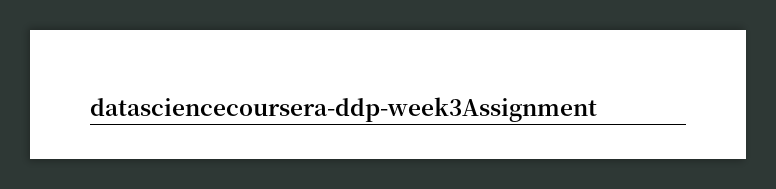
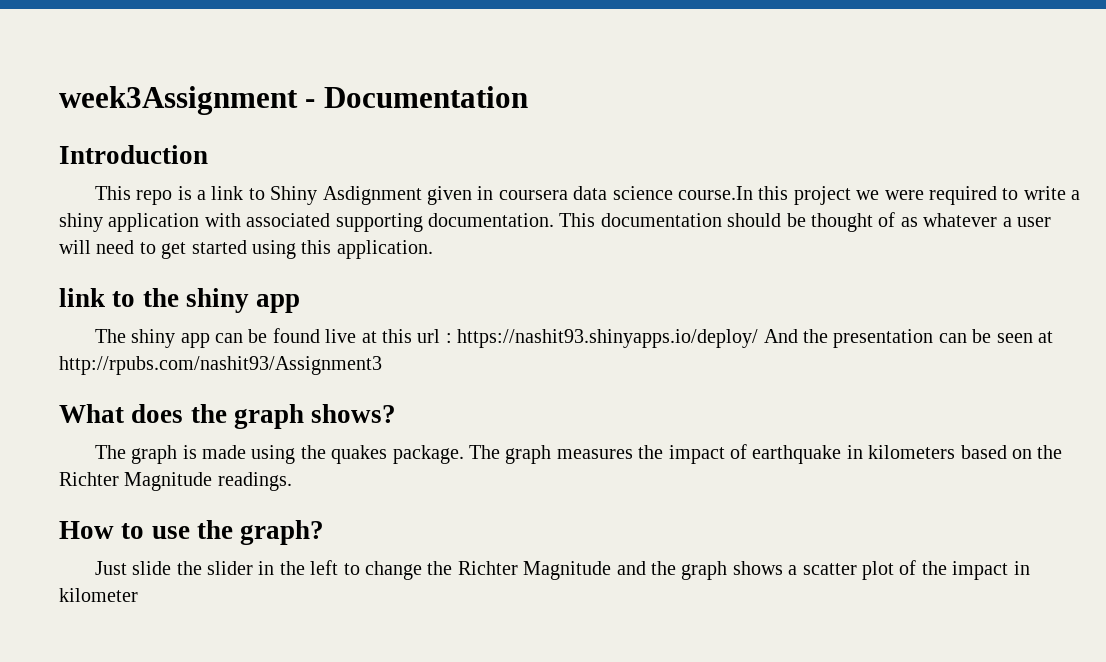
- datasciencecoursera-ddp-week3Assignment
+ week3Assignment - Documentation
+ Introduction
+ This repo is a link to Shiny Asdignment given in coursera data science course.In this project we were required to write a shiny application with associated supporting documentation. This documentation should be thought of as whatever a user will need to get started using this application.
+ link to the shiny app
+ The shiny app can be found live at this url : https://nashit93.shinyapps.io/deploy/ And the presentation can be seen at http://rpubs.com/nashit93/Assignment3
+ What does the graph shows?
+ The graph is made using the quakes package. The graph measures the impact of earthquake in kilometers based on the Richter Magnitude readings.
+ How to use the graph?
+ Just slide the slider in the left to change the Richter Magnitude and the graph shows a scatter plot of the impact in kilometer

